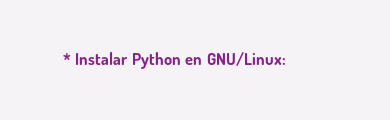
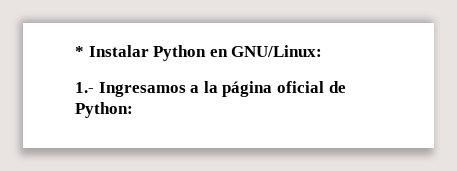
+ 1.- Ingresamos a la página oficial de Python:

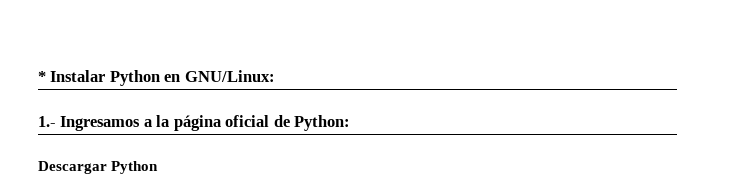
+ Descargar Python

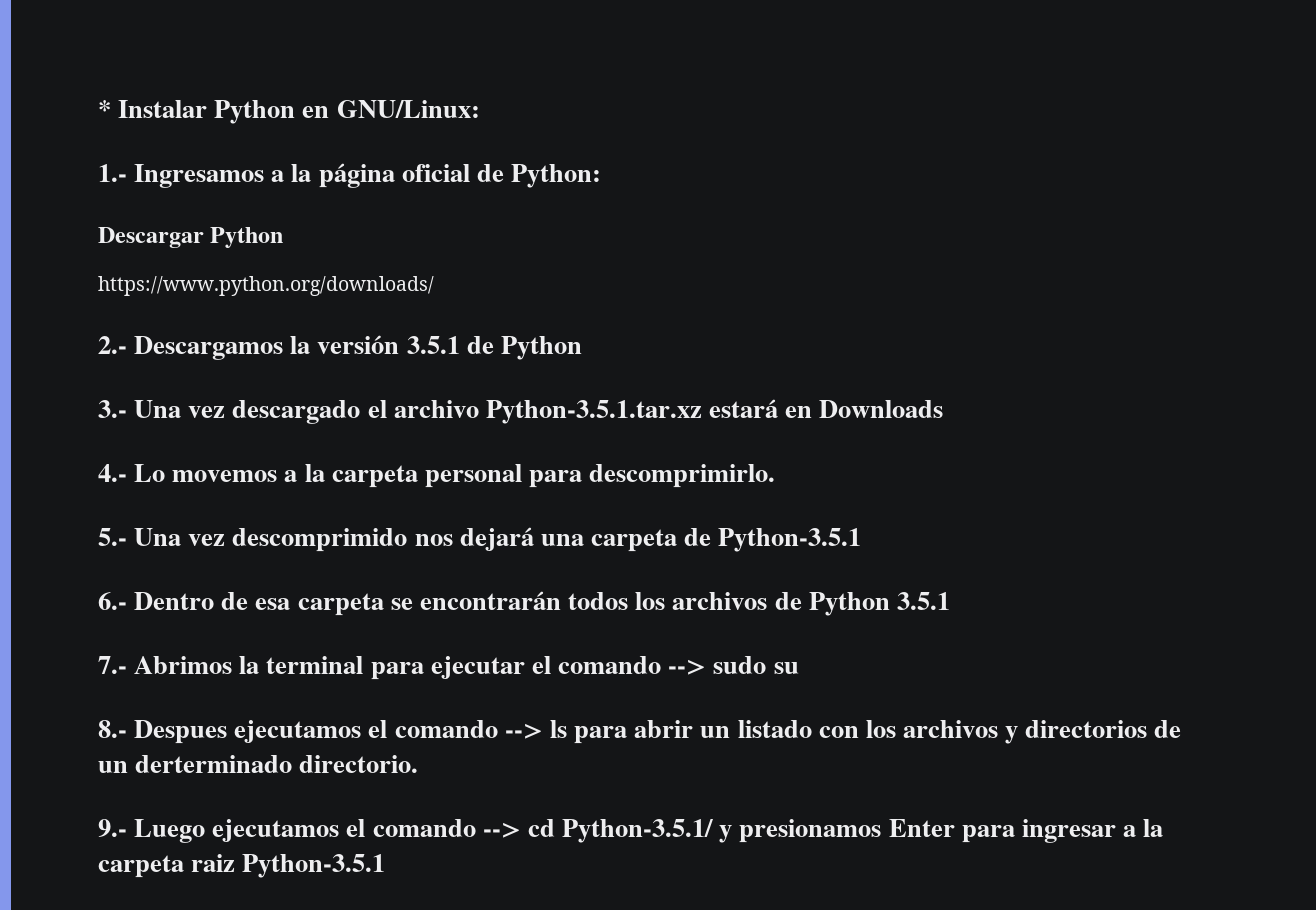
+ https://www.python.org/downloads/
+ 2.- Descargamos la versión 3.5.1 de Python
+ 3.- Una vez descargado el archivo Python-3.5.1.tar.xz estará en Downloads
+ 4.- Lo movemos a la carpeta personal para descomprimirlo.
+ 5.- Una vez descomprimido nos dejará una carpeta de Python-3.5.1
+ 6.- Dentro de esa carpeta se encontrarán todos los archivos de Python 3.5.1
+ 7.- Abrimos la terminal para ejecutar el comando --> sudo su
+ 8.- Despues ejecutamos el comando --> ls para abrir un listado con los archivos y directorios de un derterminado directorio.
+ 9.- Luego ejecutamos el comando --> cd Python-3.5.1/ y presionamos Enter para ingresar a la carpeta raiz Python-3.5.1

